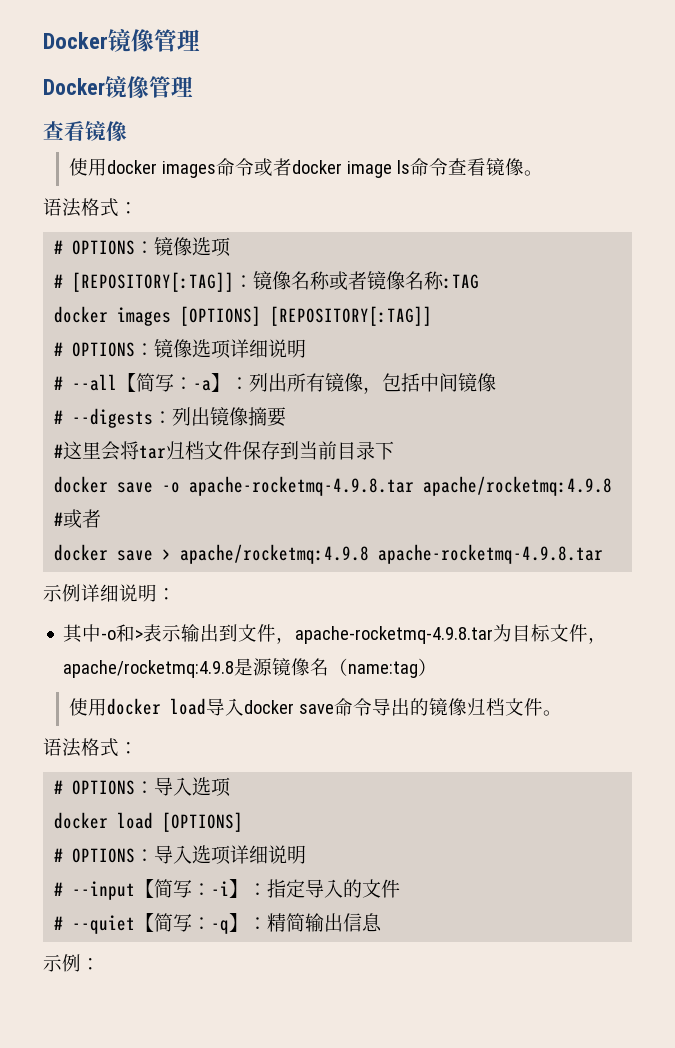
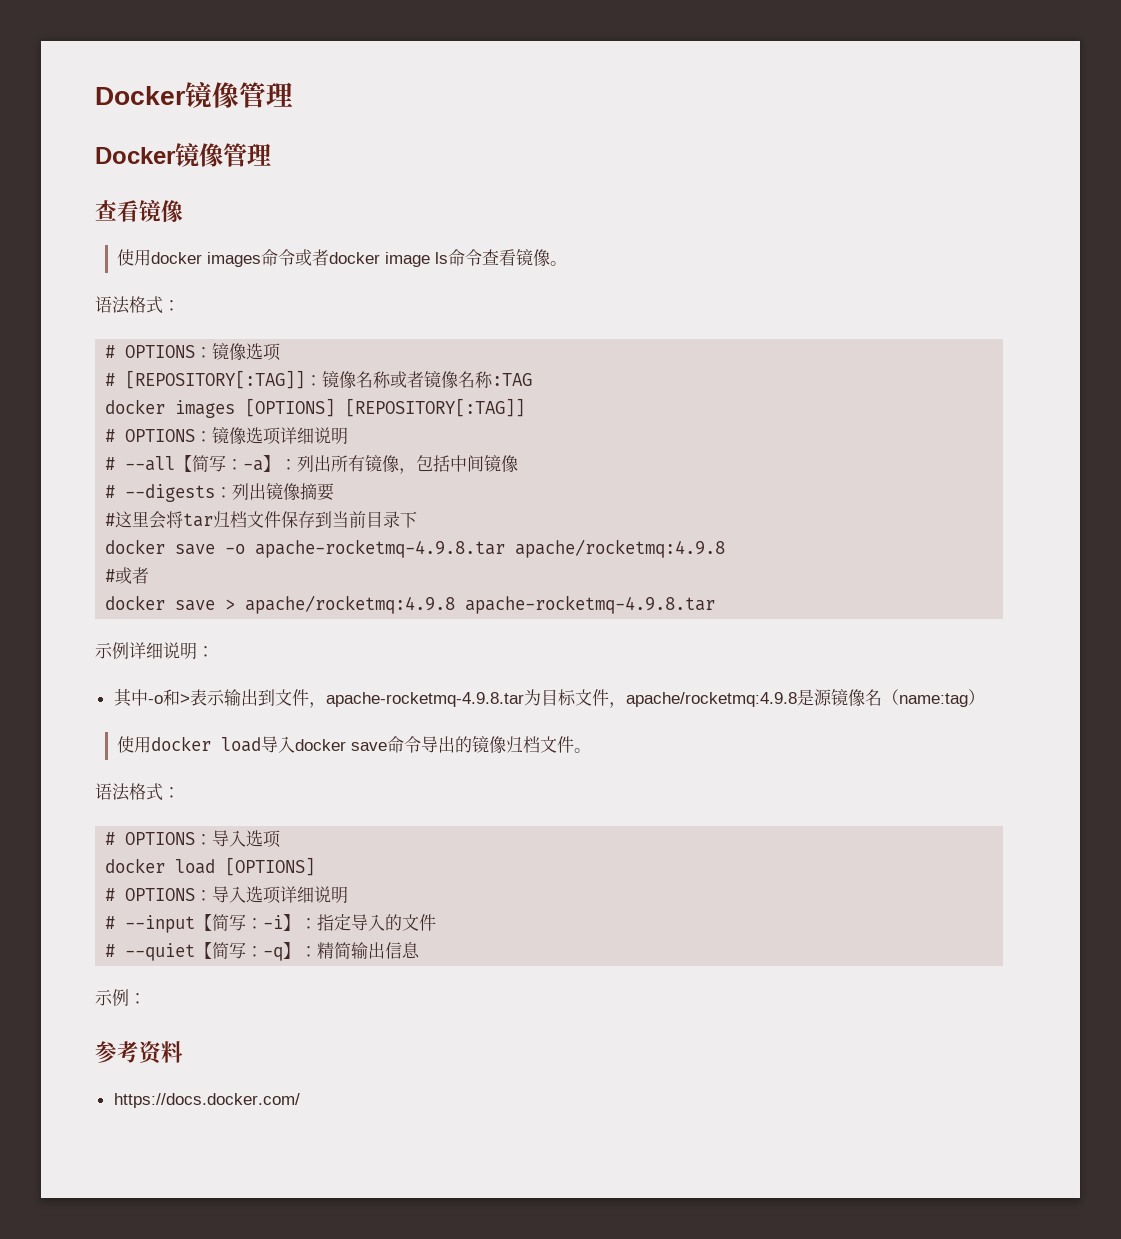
+ 参考资料
+ https://docs.docker.com/

